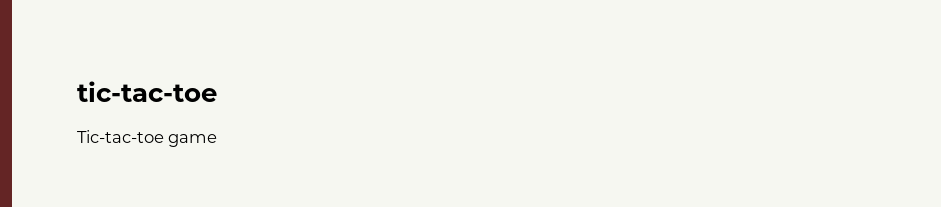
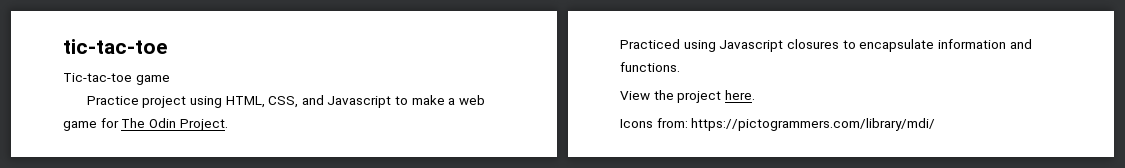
+ Practice project using HTML, CSS, and Javascript to make a web game for The Odin Project.
+ Practiced using Javascript closures to encapsulate information and functions.
+ View the project here.
+ Icons from: https://pictogrammers.com/library/mdi/

